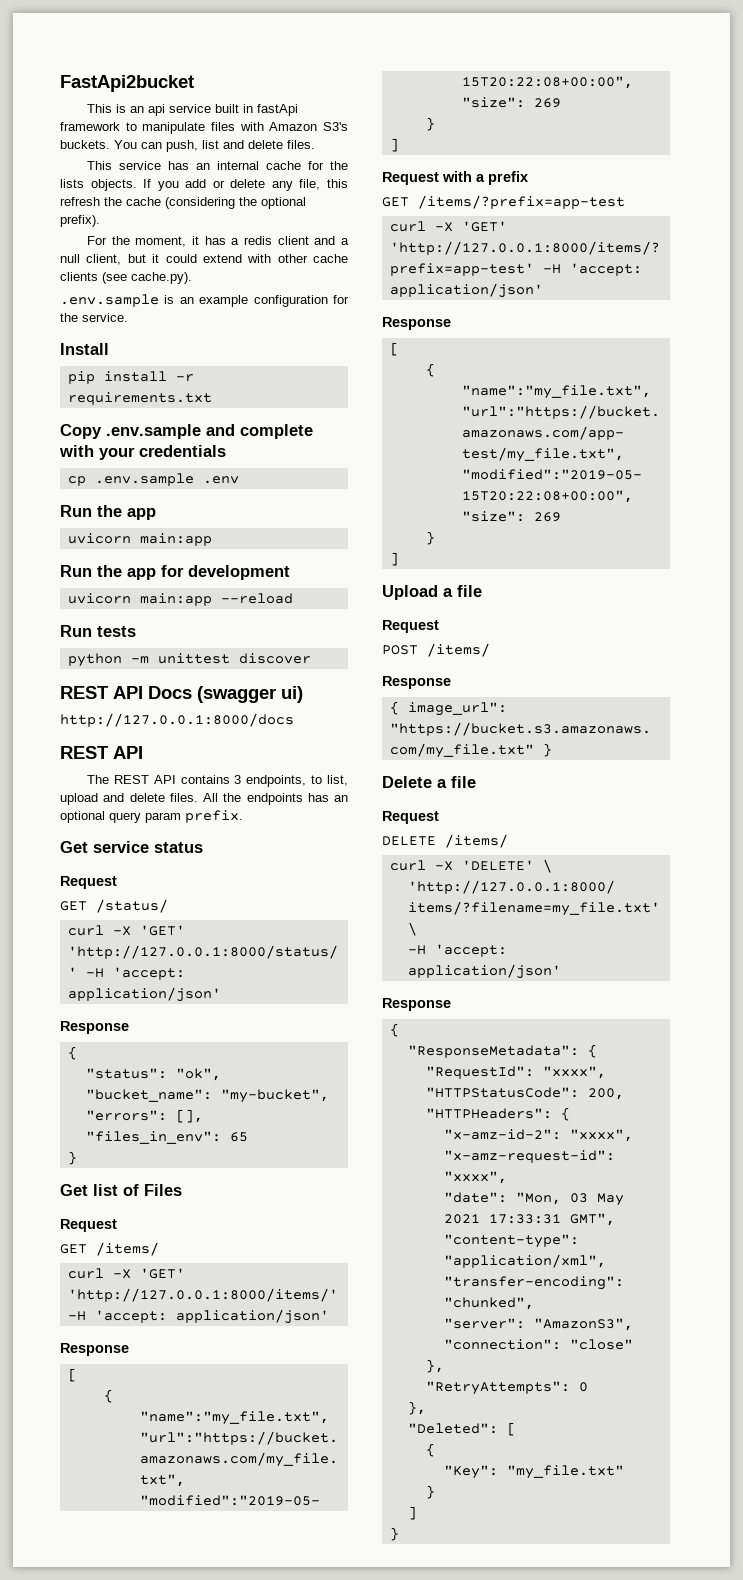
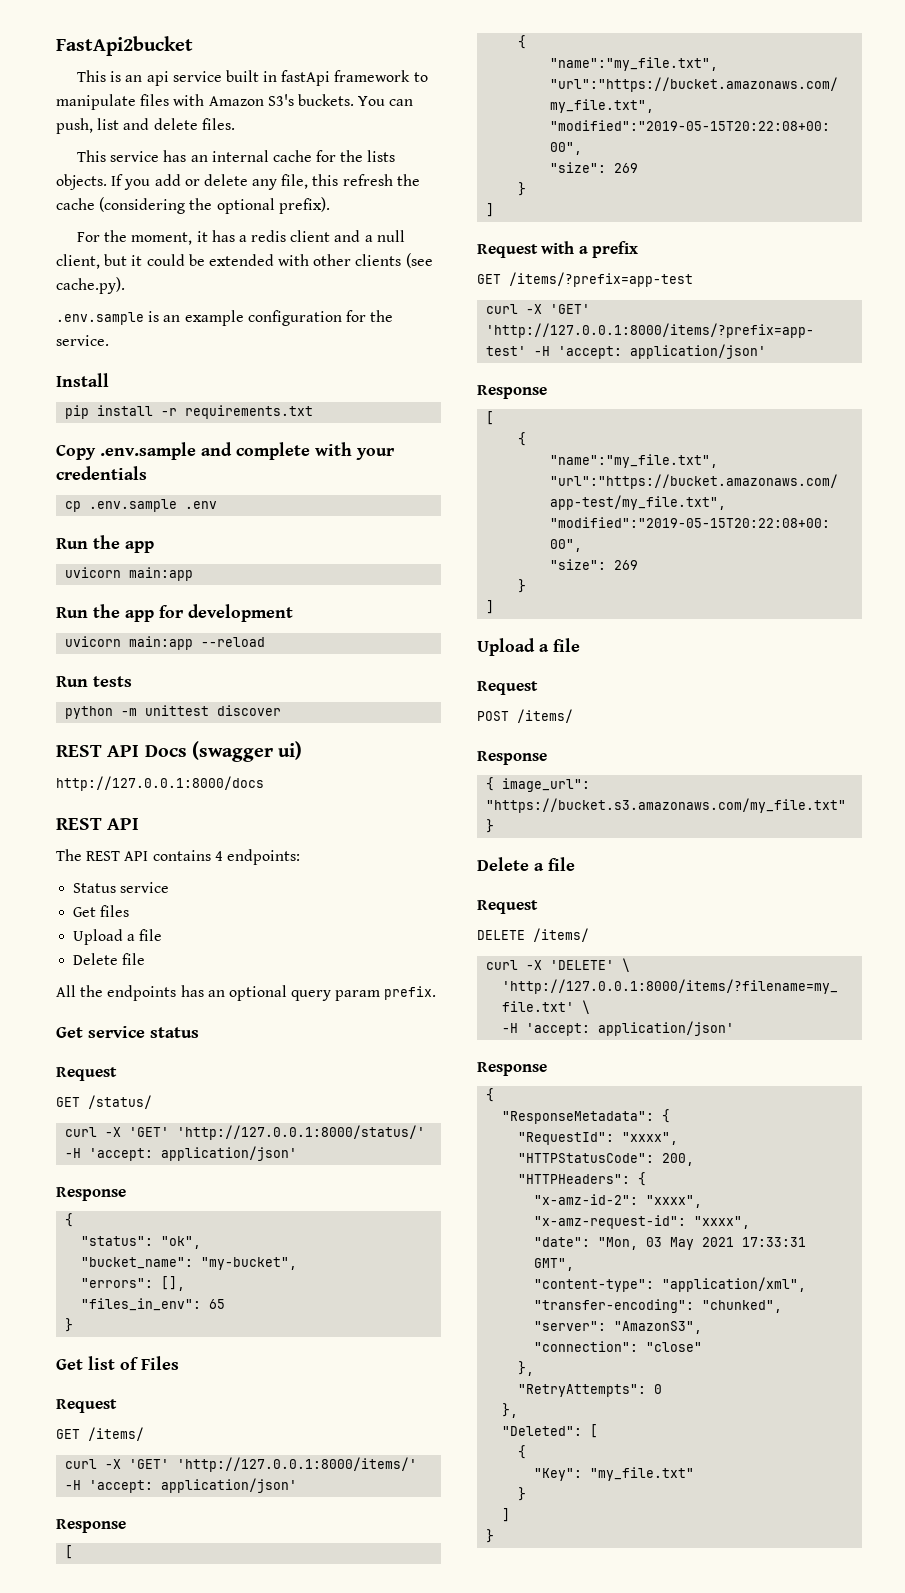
- For the moment, it has a redis client and a null client, but it could extend with other cache clients (see cache.py).
+ For the moment, it has a redis client and a null client, but it could be extended with other clients (see cache.py).
- The REST API contains 3 endpoints, to list, upload and delete files. All the endpoints has an optional query param prefix.
+ The REST API contains 4 endpoints:
+ Status service
+ Get files
+ Upload a file
+ Delete file
+ All the endpoints has an optional query param prefix.

